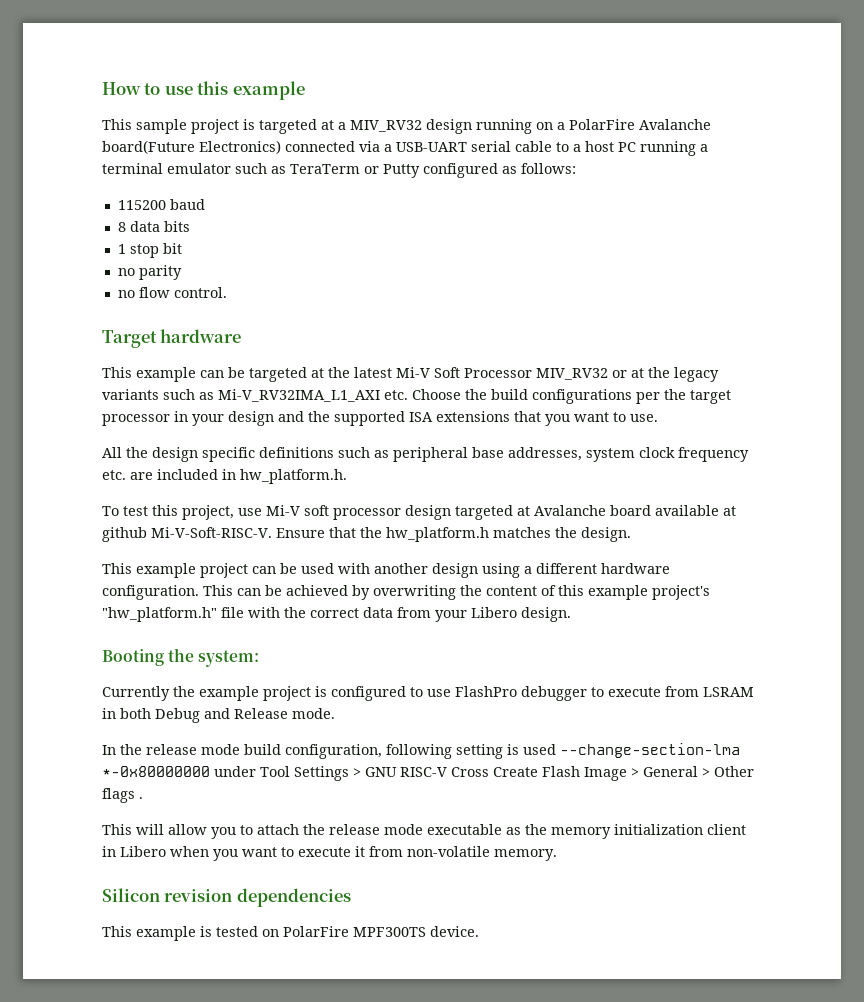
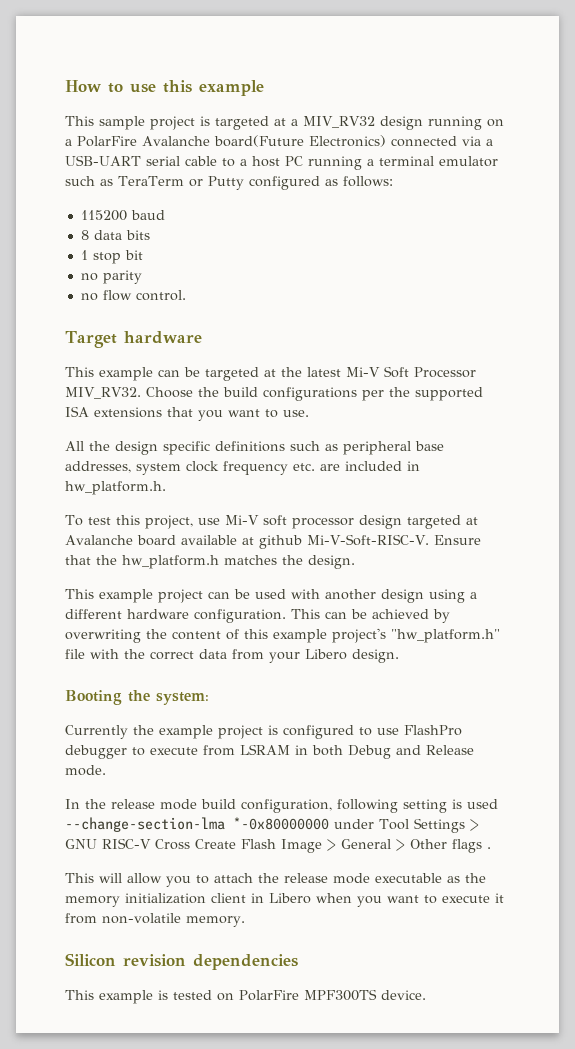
- This example can be targeted at the latest Mi-V Soft Processor MIV_RV32 or at the legacy variants such as Mi-V_RV32IMA_L1_AXI etc. Choose the build configurations per the target processor in your design and the supported ISA extensions that you want to use.
+ This example can be targeted at the latest Mi-V Soft Processor MIV_RV32. Choose the build configurations per the supported ISA extensions that you want to use.

